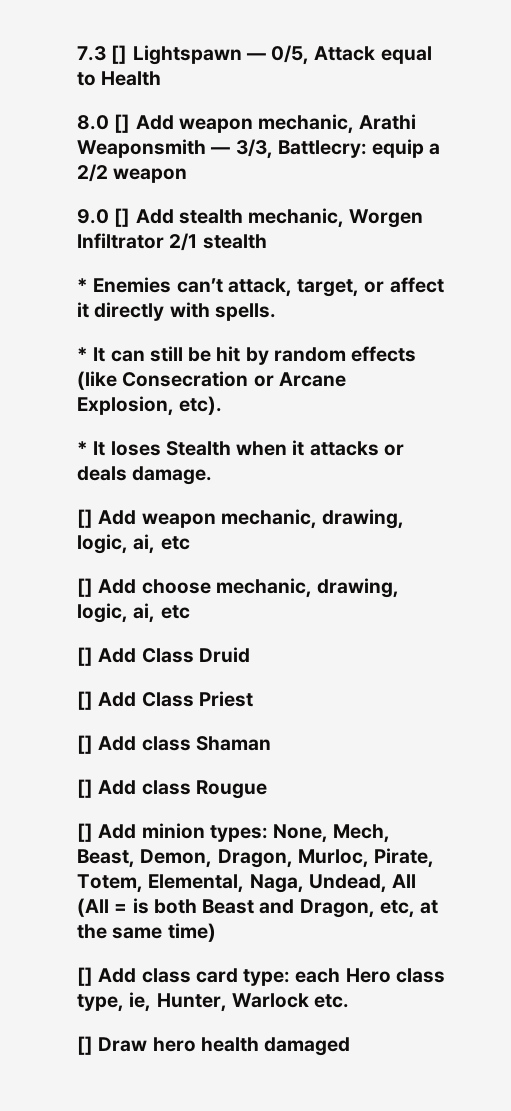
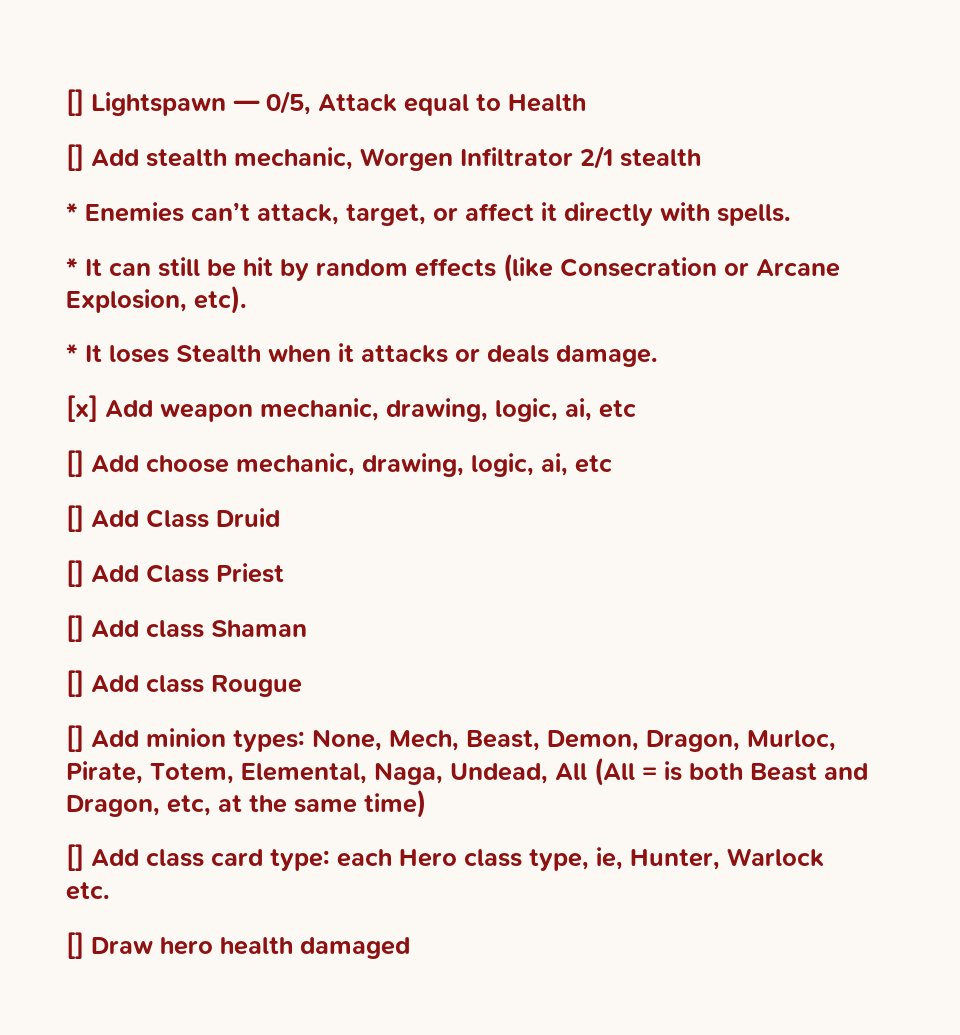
- 7.3 [] Lightspawn — 0/5, Attack equal to Health
+ [] Lightspawn — 0/5, Attack equal to Health
- 8.0 [] Add weapon mechanic, Arathi Weaponsmith — 3/3, Battlecry: equip a 2/2 weapon
- 9.0 [] Add stealth mechanic, Worgen Infiltrator 2/1 stealth
+ [] Add stealth mechanic, Worgen Infiltrator 2/1 stealth
- [] Add weapon mechanic, drawing, logic, ai, etc
+ [x] Add weapon mechanic, drawing, logic, ai, etc

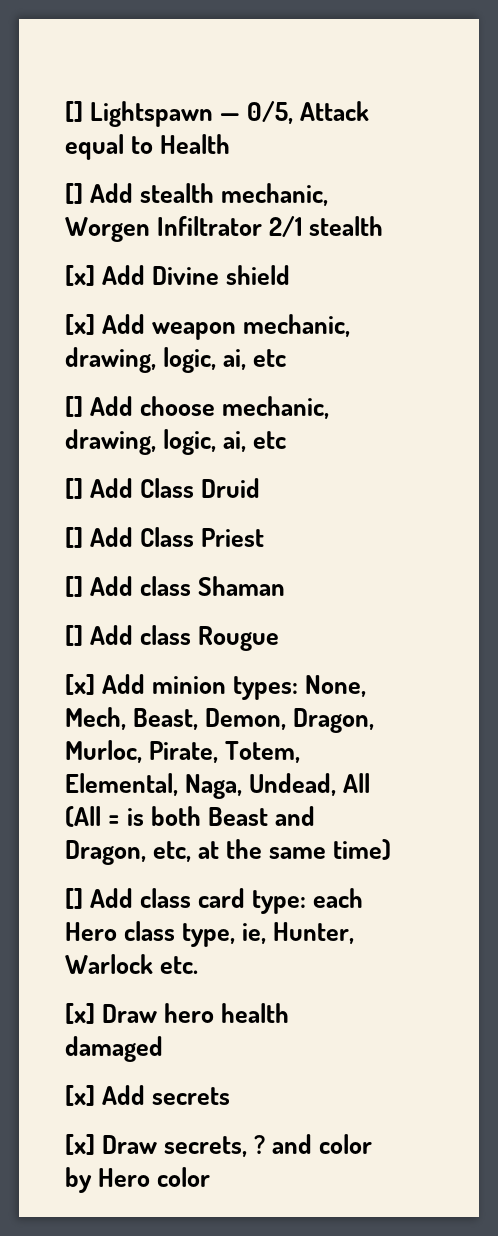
- * Enemies can’t attack, target, or affect it directly with spells.
- * It can still be hit by random effects (like Consecration or Arcane Explosion, etc).
- * It loses Stealth when it attacks or deals damage.
+ [x] Add Divine shield
- [] Add minion types: None, Mech, Beast, Demon, Dragon, Murloc, Pirate, Totem, Elemental, Naga, Undead, All (All = is both Beast and Dragon, etc, at the same time)
+ [x] Add minion types: None, Mech, Beast, Demon, Dragon, Murloc, Pirate, Totem, Elemental, Naga, Undead, All (All = is both Beast and Dragon, etc, at the same time)
- [] Draw hero health damaged
+ [x] Draw hero health damaged
+ [x] Add secrets
+ [x] Draw secrets, ? and color by Hero color

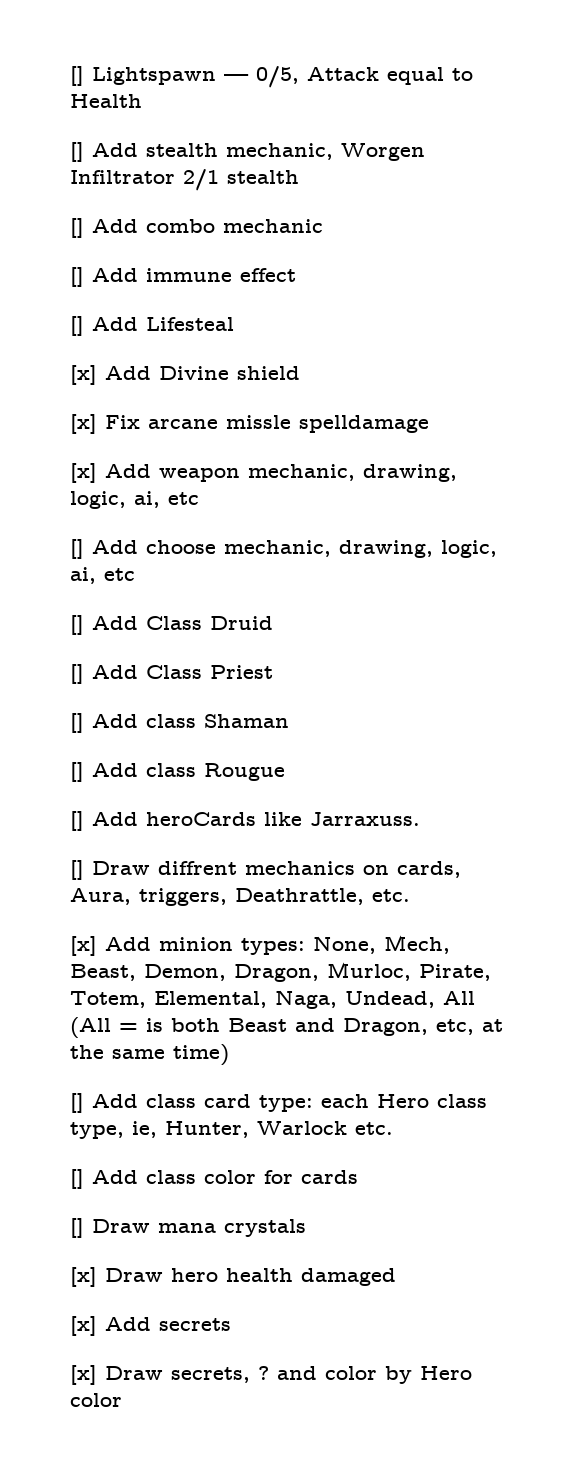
+ [] Add combo mechanic
+ [] Add immune effect
+ [] Add Lifesteal
+ [x] Fix arcane missle spelldamage
+ [] Add heroCards like Jarraxuss.
+ [] Draw diffrent mechanics on cards, Aura, triggers, Deathrattle, etc.
+ [] Add class color for cards
+ [] Draw mana crystals

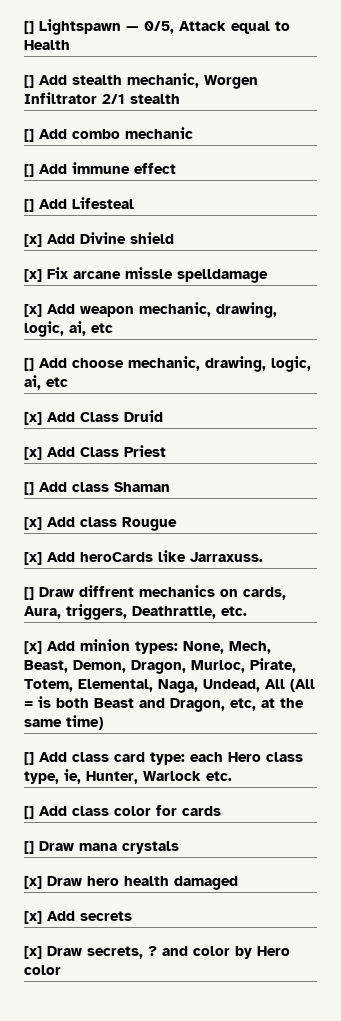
- [] Add Class Druid
+ [x] Add Class Druid
- [] Add Class Priest
+ [x] Add Class Priest
- [] Add class Rougue
+ [x] Add class Rougue
- [] Add heroCards like Jarraxuss.
+ [x] Add heroCards like Jarraxuss.

